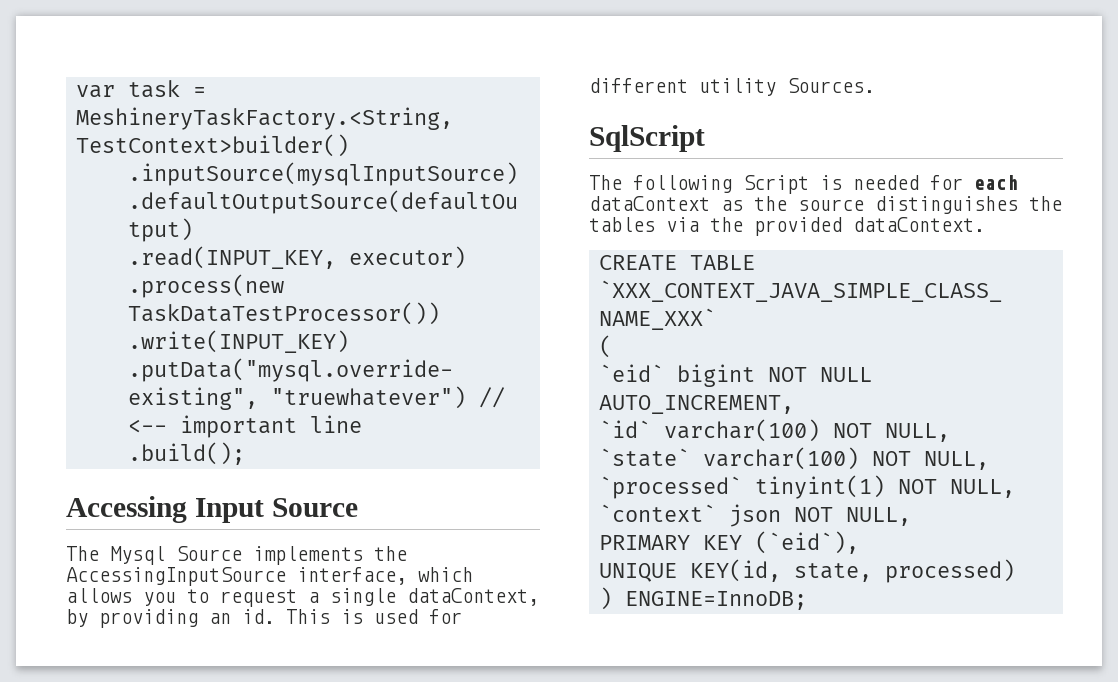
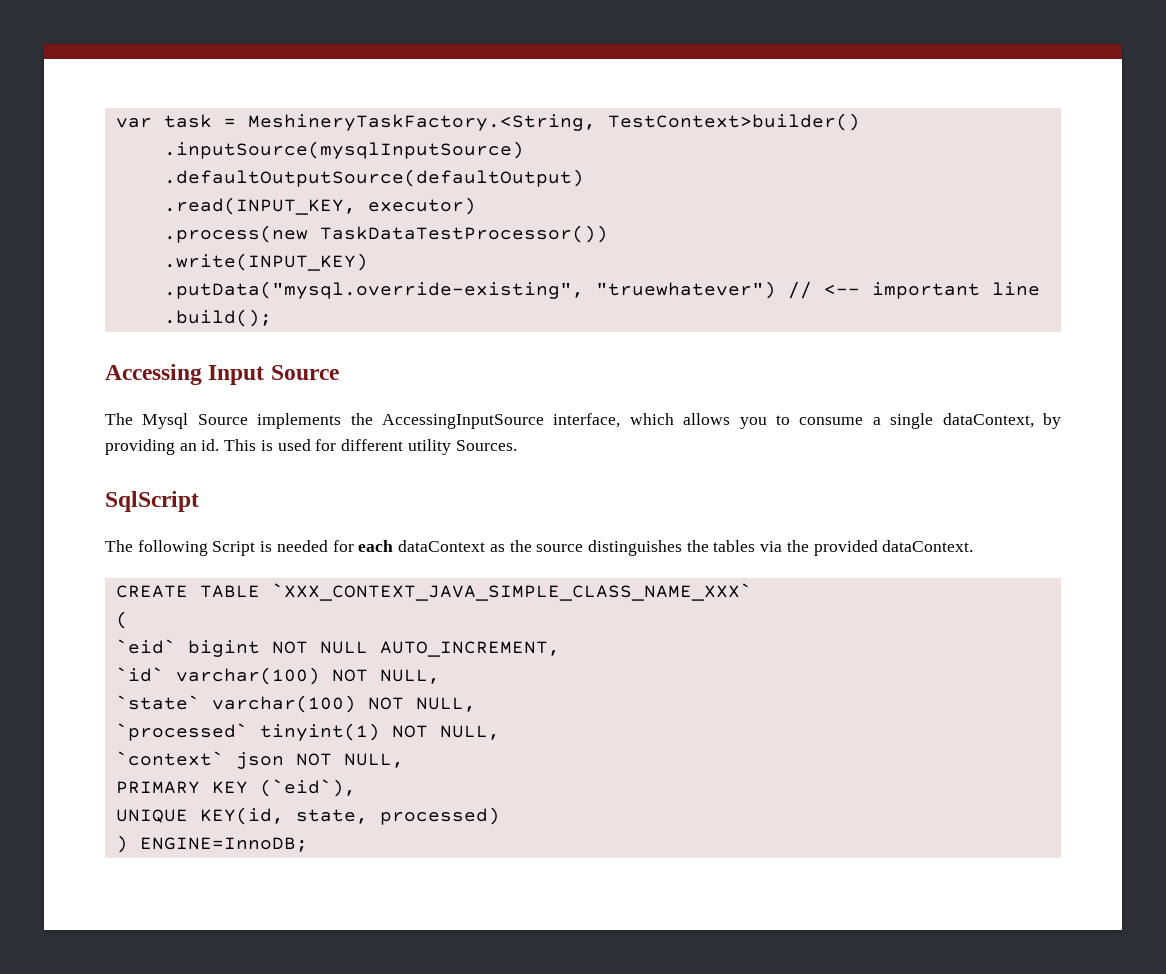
- The Mysql Source implements the AccessingInputSource interface, which allows you to request a single dataContext, by providing an id.
+ The Mysql Source implements the AccessingInputSource interface, which allows you to consume a single dataContext, by providing an id.

